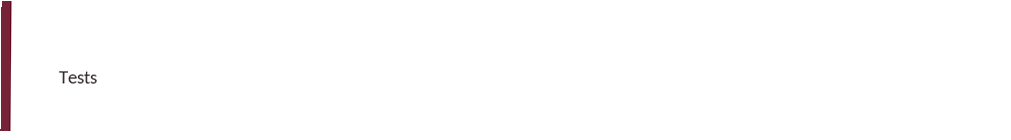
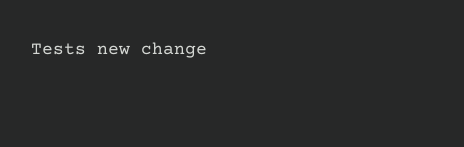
- Tests
+ Tests new change

